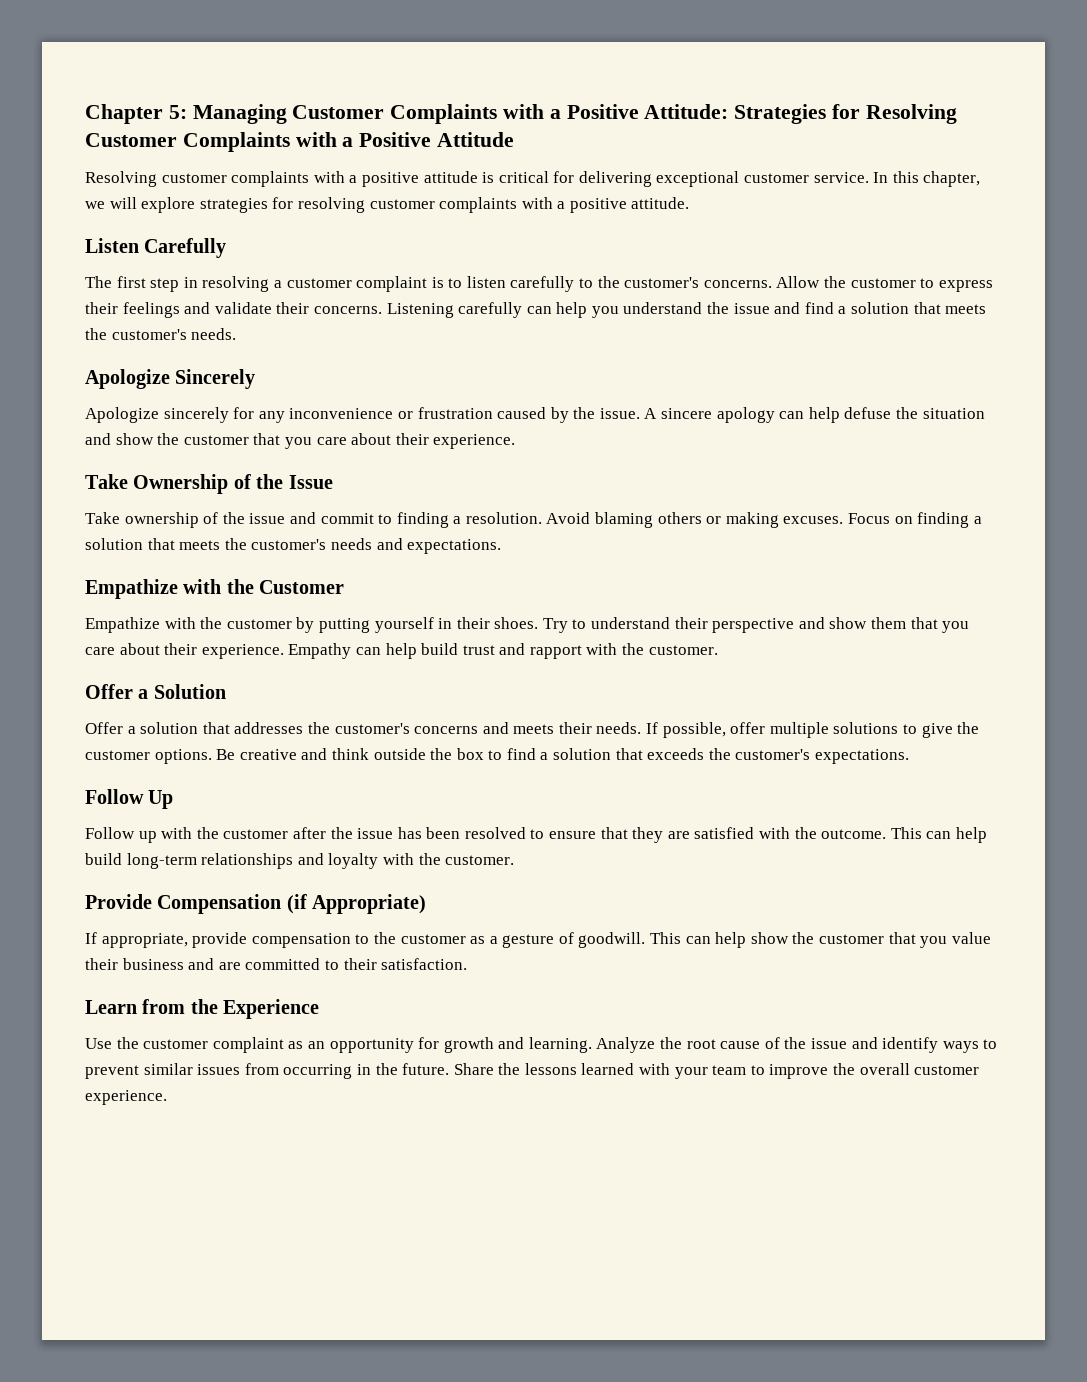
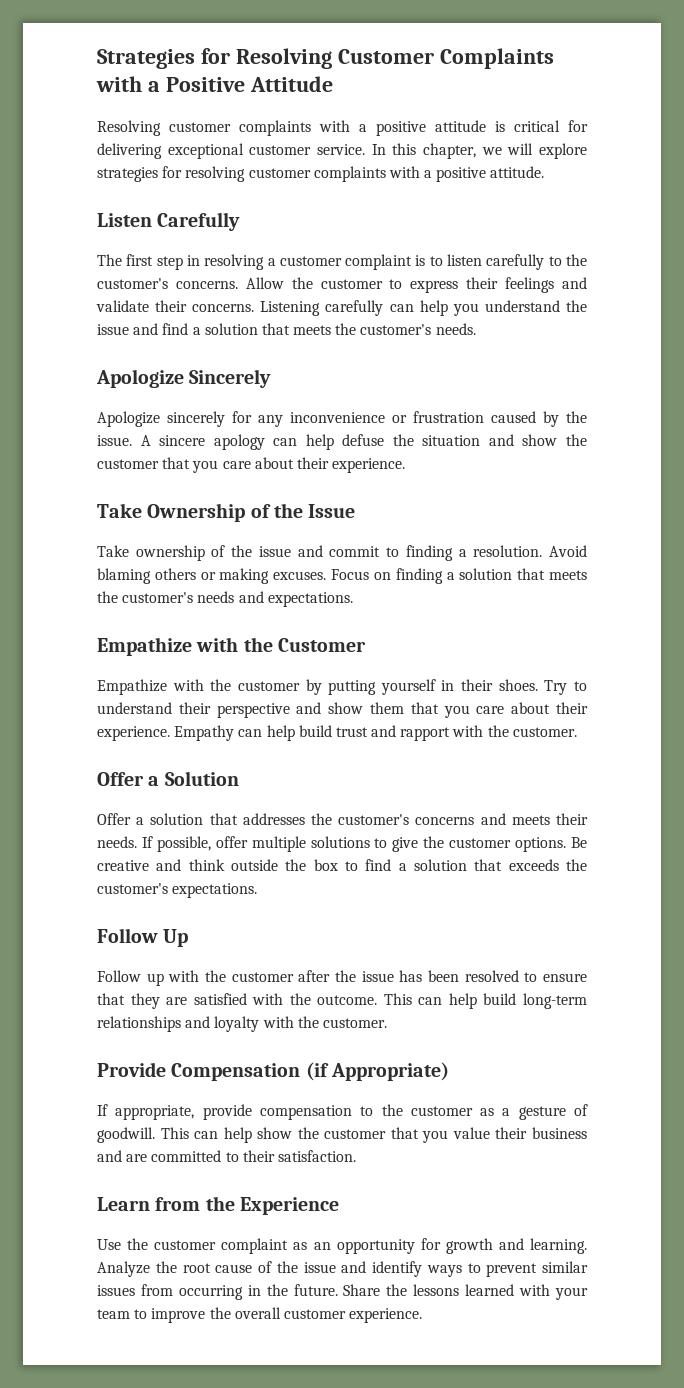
- Chapter 5: Managing Customer Complaints with a Positive Attitude: Strategies for Resolving Customer Complaints with a Positive Attitude
+ Strategies for Resolving Customer Complaints with a Positive Attitude

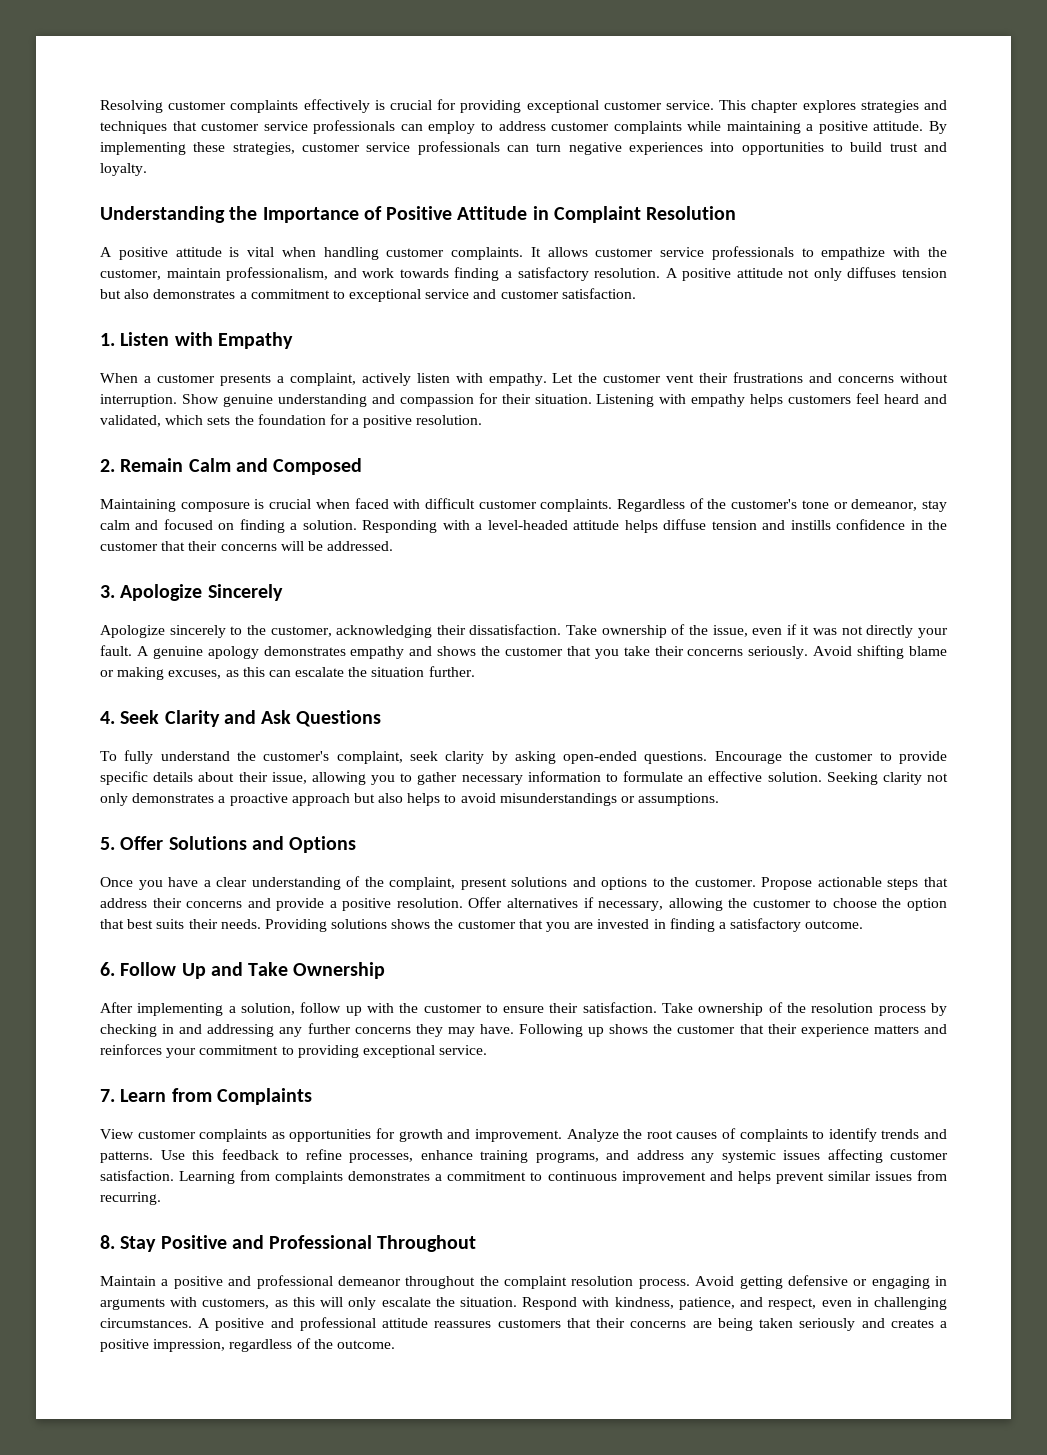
- Strategies for Resolving Customer Complaints with a Positive Attitude
- Resolving customer complaints with a positive attitude is critical for delivering exceptional customer service. In this chapter, we will explore strategies for resolving customer complaints with a positive attitude.
- Listen Carefully
- The first step in resolving a customer complaint is to listen carefully to the customer's concerns. Allow the customer to express their feelings and validate their concerns. Listening carefully can help you understand the issue and find a solution that meets the customer's needs.
- Apologize Sincerely
- Apologize sincerely for any inconvenience or frustration caused by the issue. A sincere apology can help defuse the situation and show the customer that you care about their experience.
- Take Ownership of the Issue
- Take ownership of the issue and commit to finding a resolution. Avoid blaming others or making excuses. Focus on finding a solution that meets the customer's needs and expectations.
- Empathize with the Customer
- Empathize with the customer by putting yourself in their shoes. Try to understand their perspective and show them that you care about their experience. Empathy can help build trust and rapport with the customer.
- Offer a Solution
- Offer a solution that addresses the customer's concerns and meets their needs. If possible, offer multiple solutions to give the customer options. Be creative and think outside the box to find a solution that exceeds the customer's expectations.
- Follow Up
- Follow up with the customer after the issue has been resolved to ensure that they are satisfied with the outcome. This can help build long-term relationships and loyalty with the customer.
- Provide Compensation (if Appropriate)
- If appropriate, provide compensation to the customer as a gesture of goodwill. This can help show the customer that you value their business and are committed to their satisfaction.
- Learn from the Experience
- Use the customer complaint as an opportunity for growth and learning.
+ Resolving customer complaints effectively is crucial for providing exceptional customer service. This chapter explores strategies and techniques that customer service professionals can employ to address customer complaints while maintaining a positive attitude. By implementing these strategies, customer service professionals can turn negative experiences into opportunities to build trust and loyalty.
+ Understanding the Importance of Positive Attitude in Complaint Resolution
+ A positive attitude is vital when handling customer complaints. It allows customer service professionals to empathize with the customer, maintain professionalism, and work towards finding a satisfactory resolution. A positive attitude not only diffuses tension but also demonstrates a commitment to exceptional service and customer satisfaction.
+ 1. Listen with Empathy
+ When a customer presents a complaint, actively listen with empathy. Let the customer vent their frustrations and concerns without interruption. Show genuine understanding and compassion for their situation. Listening with empathy helps customers feel heard and validated, which sets the foundation for a positive resolution.
+ 2. Remain Calm and Composed
+ Maintaining composure is crucial when faced with difficult customer complaints. Regardless of the customer's tone or demeanor, stay calm and focused on finding a solution. Responding with a level-headed attitude helps diffuse tension and instills confidence in the customer that their concerns will be addressed.
+ 3. Apologize Sincerely
+ Apologize sincerely to the customer, acknowledging their dissatisfaction. Take ownership of the issue, even if it was not directly your fault. A genuine apology demonstrates empathy and shows the customer that you take their concerns seriously. Avoid shifting blame or making excuses, as this can escalate the situation further.
+ 4. Seek Clarity and Ask Questions
+ To fully understand the customer's complaint, seek clarity by asking open-ended questions. Encourage the customer to provide specific details about their issue, allowing you to gather necessary information to formulate an effective solution. Seeking clarity not only demonstrates a proactive approach but also helps to avoid misunderstandings or assumptions.
+ 5. Offer Solutions and Options
+ Once you have a clear understanding of the complaint, present solutions and options to the customer. Propose actionable steps that address their concerns and provide a positive resolution. Offer alternatives if necessary, allowing the customer to choose the option that best suits their needs. Providing solutions shows the customer that you are invested in finding a satisfactory outcome.
+ 6. Follow Up and Take Ownership
+ After implementing a solution, follow up with the customer to ensure their satisfaction. Take ownership of the resolution process by checking in and addressing any further concerns they may have. Following up shows the customer that their experience matters and reinforces your commitment to providing exceptional service.
+ 7. Learn from Complaints
+ View customer complaints as opportunities for growth and improvement.
- Analyze the root cause of the issue and identify ways to prevent similar issues from occurring in the future. Share the lessons learned with your team to improve the overall customer experience.
+ Analyze the root causes of complaints to identify trends and patterns. Use this feedback to refine processes, enhance training programs, and address any systemic issues affecting customer satisfaction. Learning from complaints demonstrates a commitment to continuous improvement and helps prevent similar issues from recurring.
+ 8. Stay Positive and Professional Throughout
+ Maintain a positive and professional demeanor throughout the complaint resolution process. Avoid getting defensive or engaging in arguments with customers, as this will only escalate the situation. Respond with kindness, patience, and respect, even in challenging circumstances. A positive and professional attitude reassures customers that their concerns are being taken seriously and creates a positive impression, regardless of the outcome.

